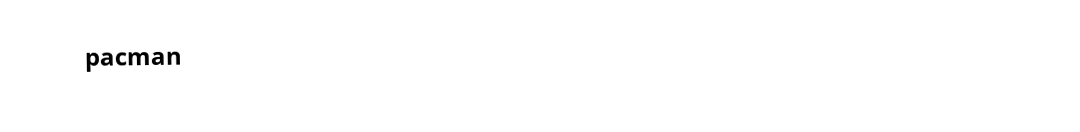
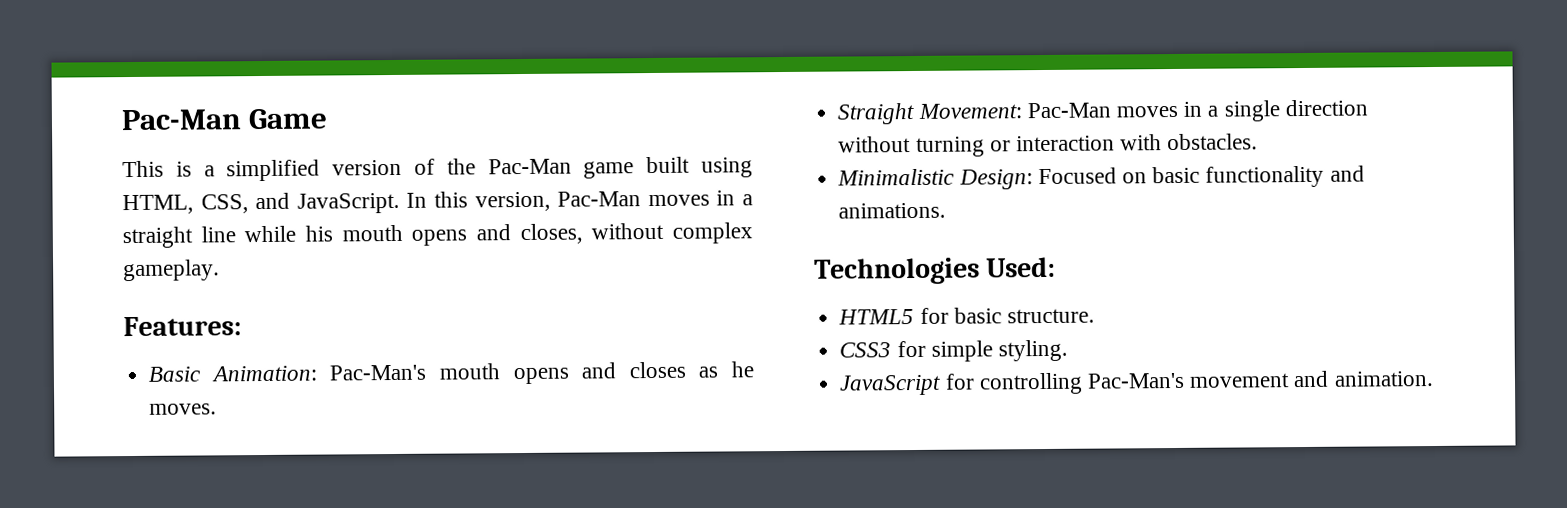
- pacman
+ Pac-Man Game
+ This is a simplified version of the Pac-Man game built using HTML, CSS, and JavaScript. In this version, Pac-Man moves in a straight line while his mouth opens and closes, without complex gameplay.
+ Features:
+ Basic Animation: Pac-Man's mouth opens and closes as he moves.
+ Straight Movement: Pac-Man moves in a single direction without turning or interaction with obstacles.
+ Minimalistic Design: Focused on basic functionality and animations.
+ Technologies Used:
+ HTML5 for basic structure.
+ CSS3 for simple styling.
+ JavaScript for controlling Pac-Man's movement and animation.

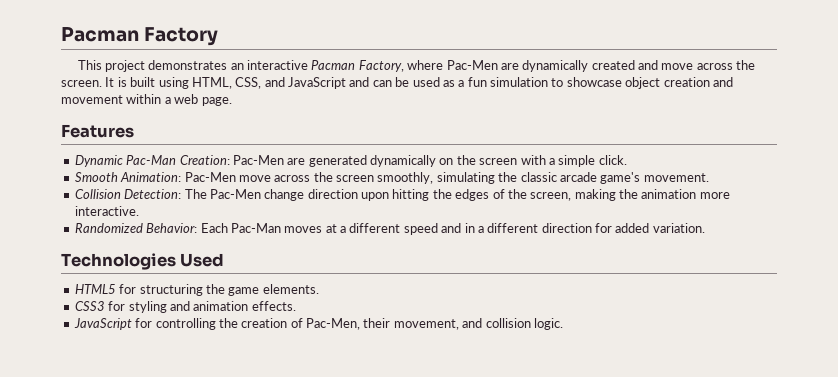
- Pac-Man Game
+ Pacman Factory
- This is a simplified version of the Pac-Man game built using HTML, CSS, and JavaScript. In this version, Pac-Man moves in a straight line while his mouth opens and closes, without complex gameplay.
- Features:
- Basic Animation: Pac-Man's mouth opens and closes as he moves.
- Straight Movement: Pac-Man moves in a single direction without turning or interaction with obstacles.
- Minimalistic Design: Focused on basic functionality and animations.
+ This project demonstrates an interactive Pacman Factory, where Pac-Men are dynamically created and move across the screen. It is built using HTML, CSS, and JavaScript and can be used as a fun simulation to showcase object creation and movement within a web page.
+ Features
+ Dynamic Pac-Man Creation: Pac-Men are generated dynamically on the screen with a simple click.
+ Smooth Animation: Pac-Men move across the screen smoothly, simulating the classic arcade game's movement.
+ Collision Detection: The Pac-Men change direction upon hitting the edges of the screen, making the animation more interactive.
+ Randomized Behavior: Each Pac-Man moves at a different speed and in a different direction for added variation.
- Technologies Used:
+ Technologies Used
- HTML5 for basic structure.
- CSS3 for simple styling.
- JavaScript for controlling Pac-Man's movement and animation.
+ HTML5 for structuring the game elements.
+ CSS3 for styling and animation effects.
+ JavaScript for controlling the creation of Pac-Men, their movement, and collision logic.

